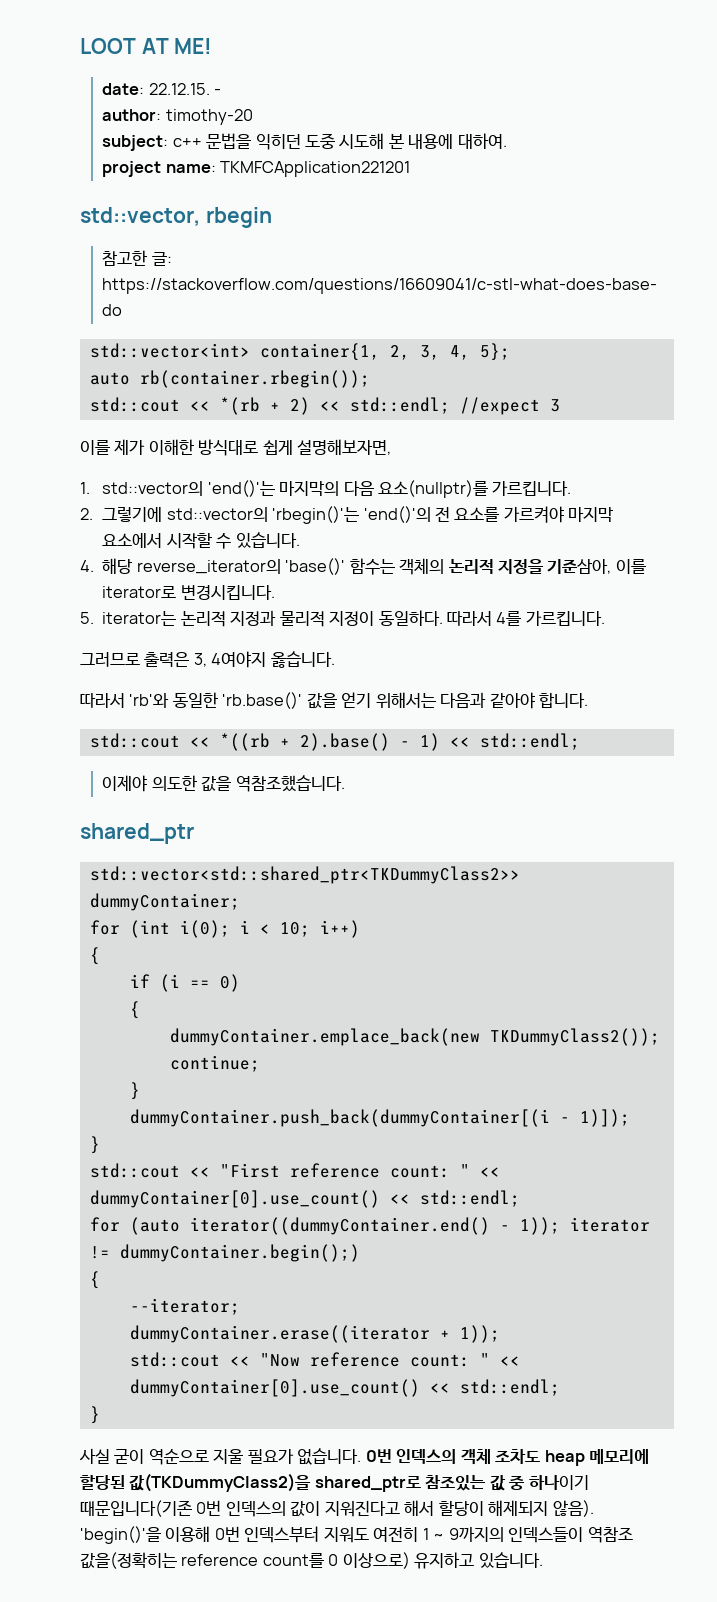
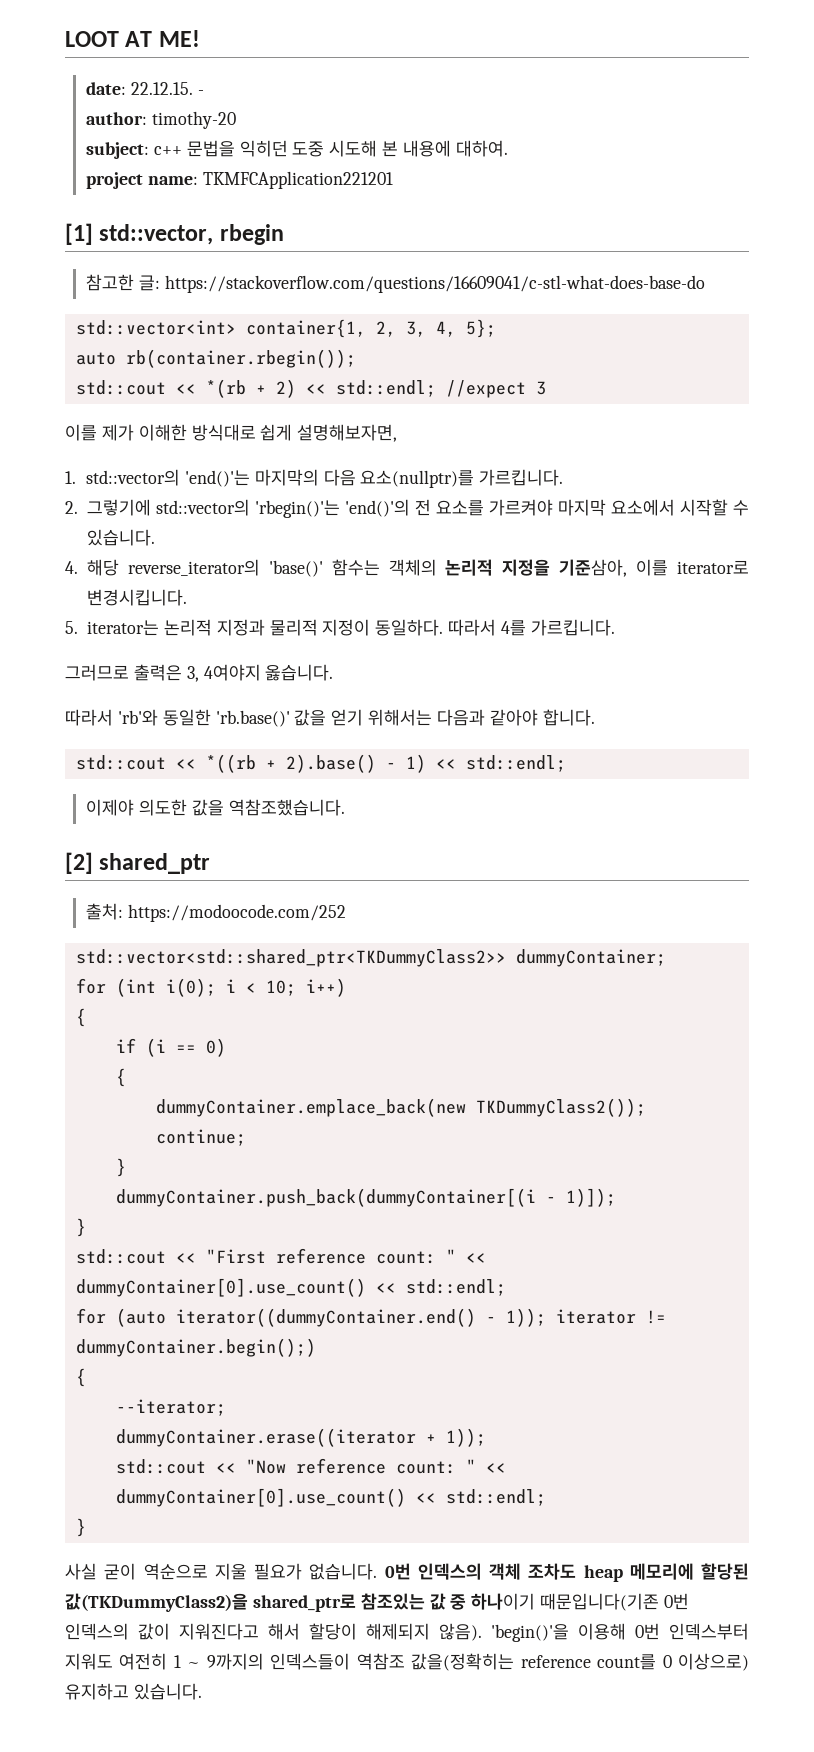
- std::vector, rbegin
+ [1] std::vector, rbegin
- shared_ptr
+ [2] shared_ptr
+ 출처: https://modoocode.com/252

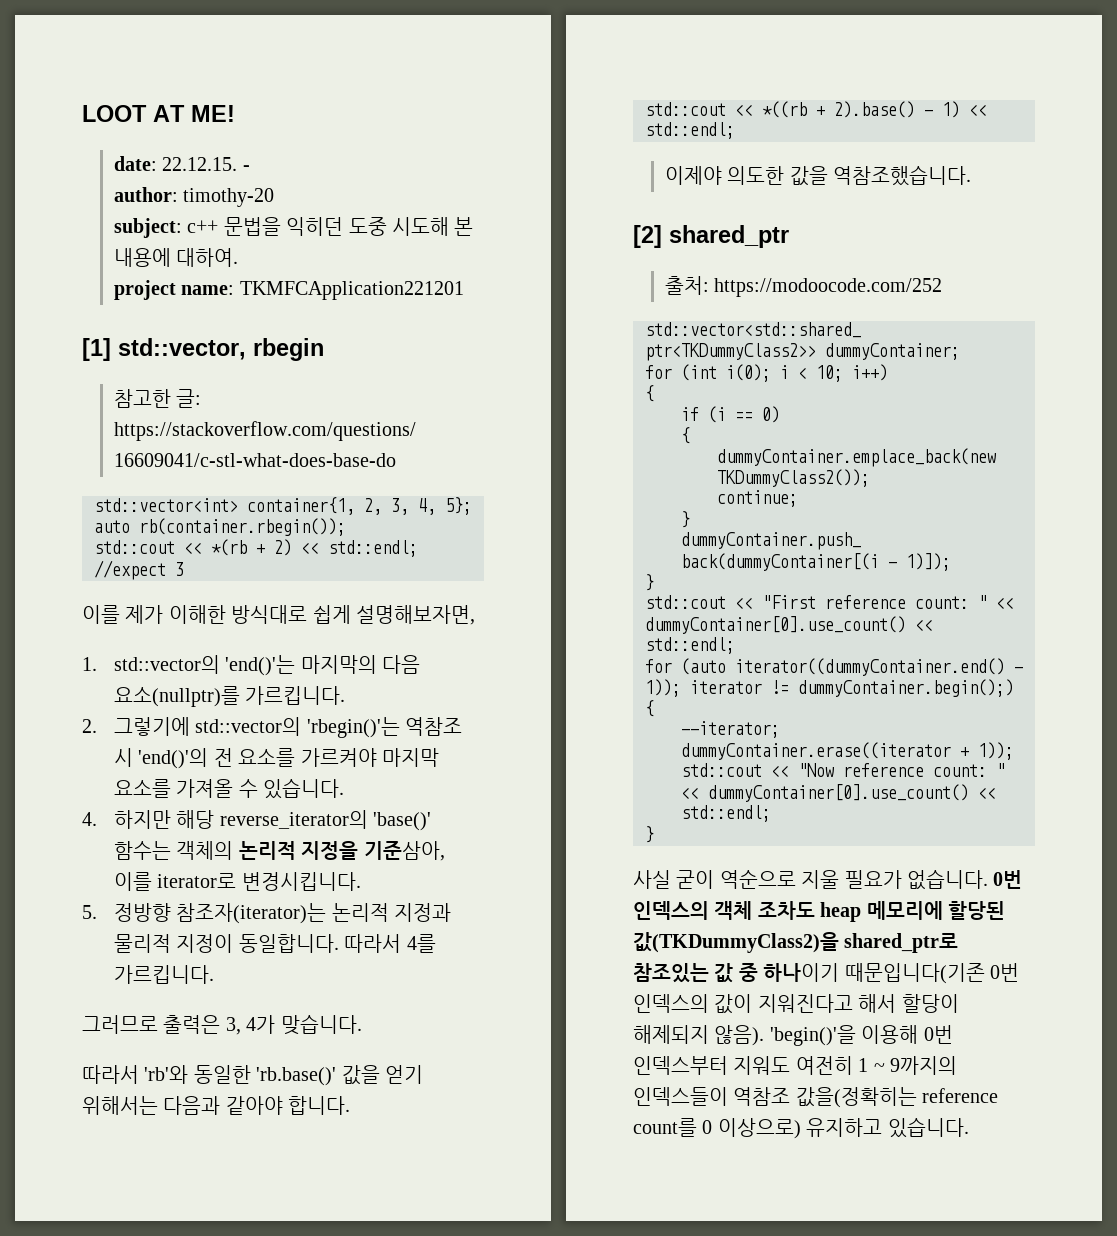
- 2. 그렇기에 std::vector의 'rbegin()'는 'end()'의 전 요소를 가르켜야 마지막 요소에서 시작할 수 있습니다.
+ 2. 그렇기에 std::vector의 'rbegin()'는 역참조 시 'end()'의 전 요소를 가르켜야 마지막 요소를 가져올 수 있습니다.
- 4. 해당 reverse_iterator의 'base()' 함수는 객체의 논리적 지정을 기준삼아, 이를 iterator로 변경시킵니다.
+ 4. 하지만 해당 reverse_iterator의 'base()' 함수는 객체의 논리적 지정을 기준삼아, 이를 iterator로 변경시킵니다.
- 5. iterator는 논리적 지정과 물리적 지정이 동일하다.
+ 5. 정방향 참조자(iterator)는 논리적 지정과 물리적 지정이 동일합니다.
- 그러므로 출력은 3, 4여야지 옳습니다.
+ 그러므로 출력은 3, 4가 맞습니다.

